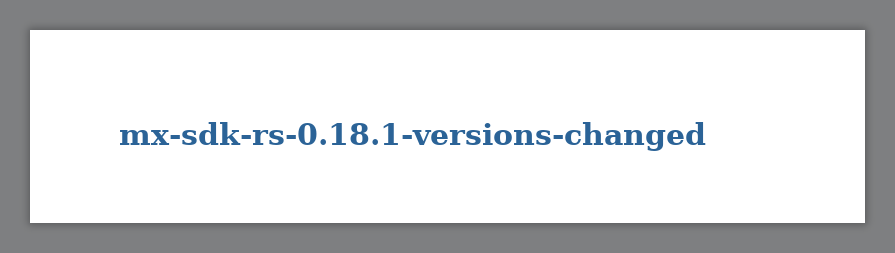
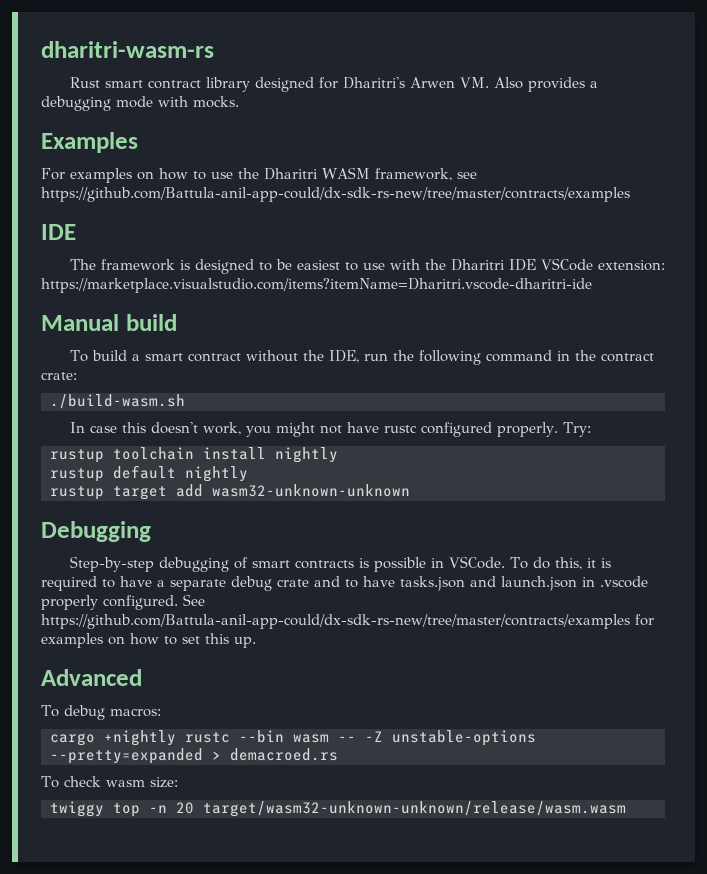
- mx-sdk-rs-0.18.1-versions-changed
+ dharitri-wasm-rs
+ Rust smart contract library designed for Dharitri's Arwen VM. Also provides a debugging mode with mocks.
+ Examples
+ For examples on how to use the Dharitri WASM framework, see https://github.com/Battula-anil-app-could/dx-sdk-rs-new/tree/master/contracts/examples
+ IDE
+ The framework is designed to be easiest to use with the Dharitri IDE VSCode extension: https://marketplace.visualstudio.com/items?itemName=Dharitri.vscode-dharitri-ide
+ Manual build
+ To build a smart contract without the IDE, run the following command in the contract crate:
+ ./build-wasm.sh
+ In case this doesn't work, you might not have rustc configured properly. Try:
+ rustup toolchain install nightly
+ rustup default nightly
+ rustup target add wasm32-unknown-unknown
+ Debugging
+ Step-by-step debugging of smart contracts is possible in VSCode. To do this, it is required to have a separate debug crate and to have tasks.json and launch.json in .vscode properly configured. See https://github.com/Battula-anil-app-could/dx-sdk-rs-new/tree/master/contracts/examples for examples on how to set this up.
+ Advanced
+ To debug macros:
+ cargo +nightly rustc --bin wasm -- -Z unstable-options --pretty=expanded > demacroed.rs
+ To check wasm size:
+ twiggy top -n 20 target/wasm32-unknown-unknown/release/wasm.wasm

